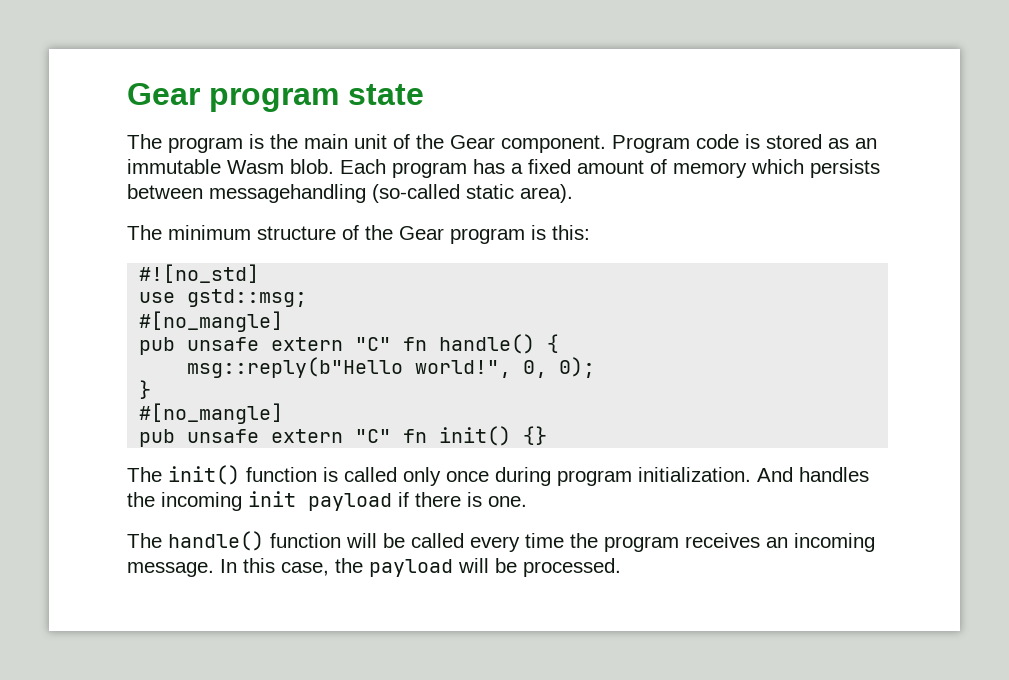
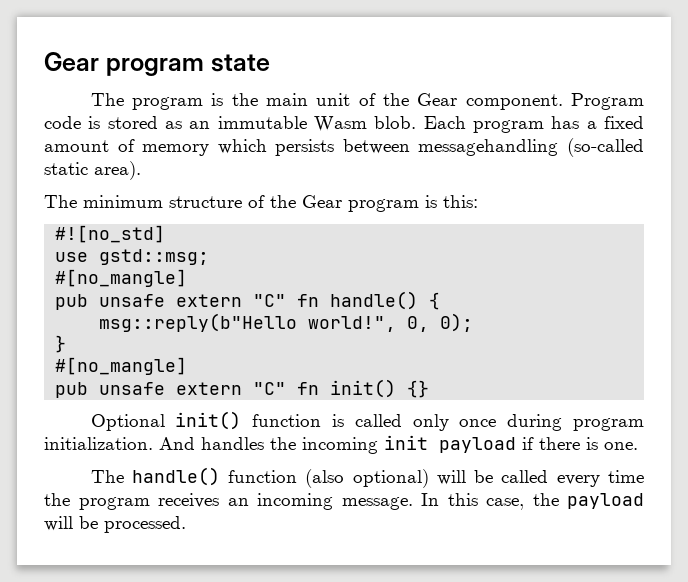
- The init() function is called only once during program initialization.
+ Optional init() function is called only once during program initialization.
- The handle() function will be called every time the program receives an incoming message.
+ The handle() function (also optional) will be called every time the program receives an incoming message.

